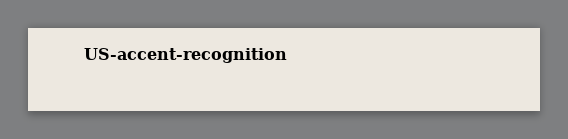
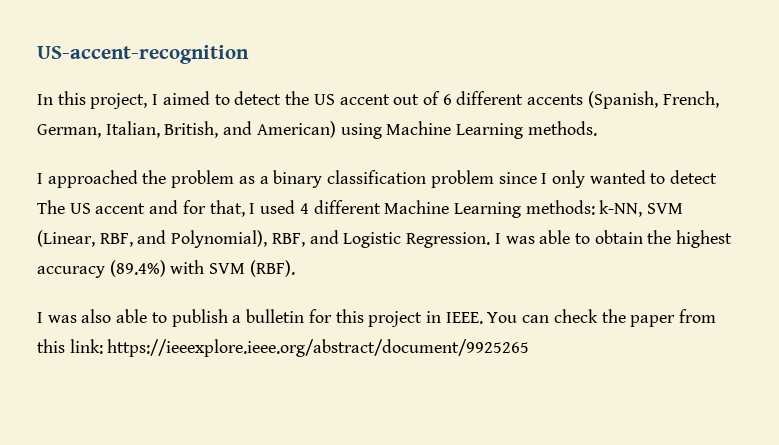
+ In this project, I aimed to detect the US accent out of 6 different accents (Spanish, French, German, Italian, British, and American) using Machine Learning methods.
+ I approached the problem as a binary classification problem since I only wanted to detect The US accent and for that, I used 4 different Machine Learning methods: k-NN, SVM (Linear, RBF, and Polynomial), RBF, and Logistic Regression. I was able to obtain the highest accuracy (89.4%) with SVM (RBF).
+ I was also able to publish a bulletin for this project in IEEE. You can check the paper from this link: https://ieeexplore.ieee.org/abstract/document/9925265

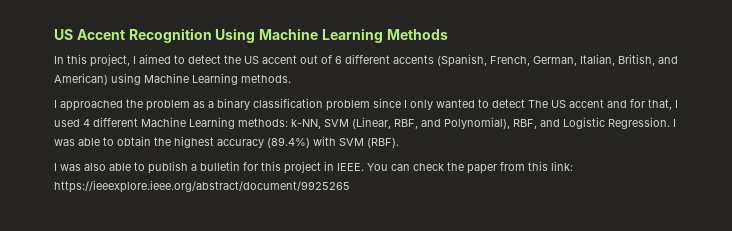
- US-accent-recognition
+ US Accent Recognition Using Machine Learning Methods

